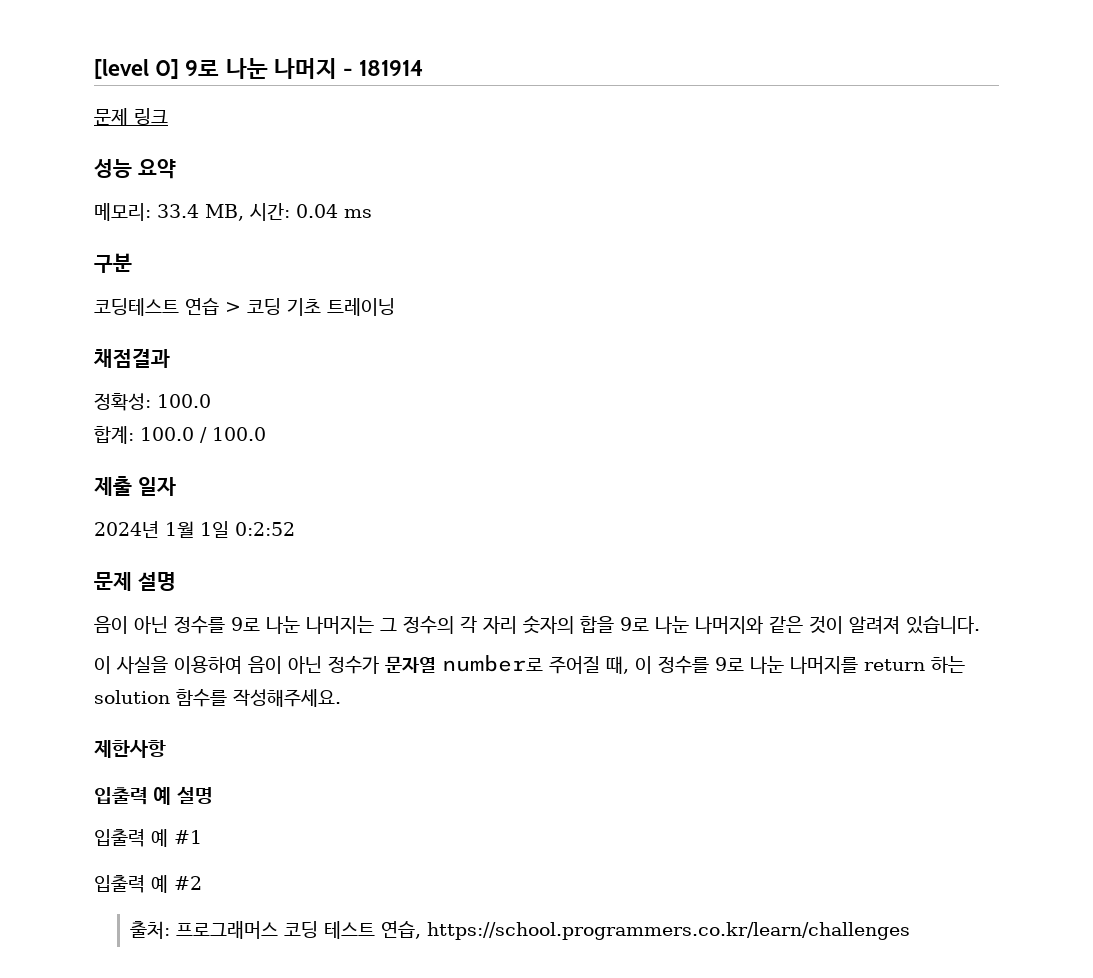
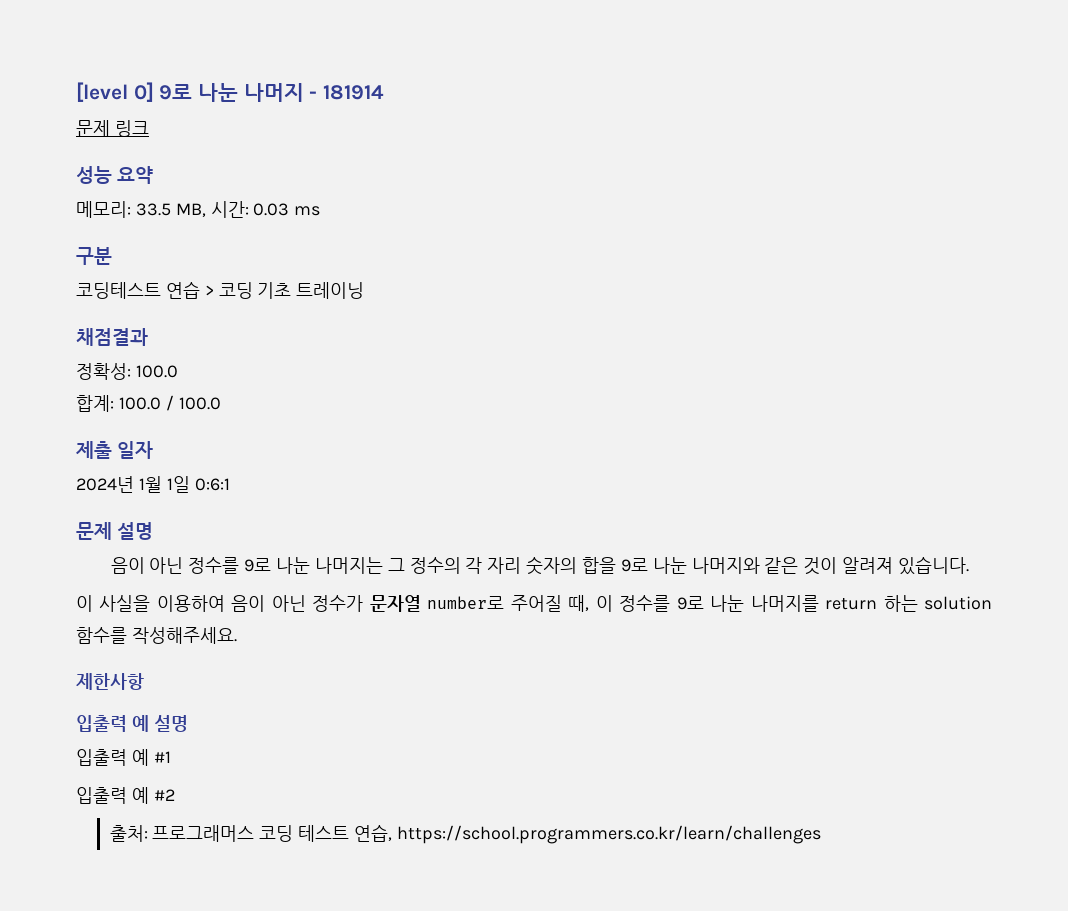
- 메모리: 33.4 MB, 시간: 0.04 ms
+ 메모리: 33.5 MB, 시간: 0.03 ms
- 2024년 1월 1일 0:2:52
+ 2024년 1월 1일 0:6:1

